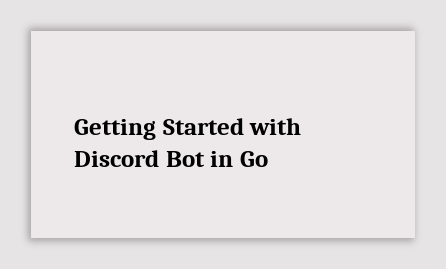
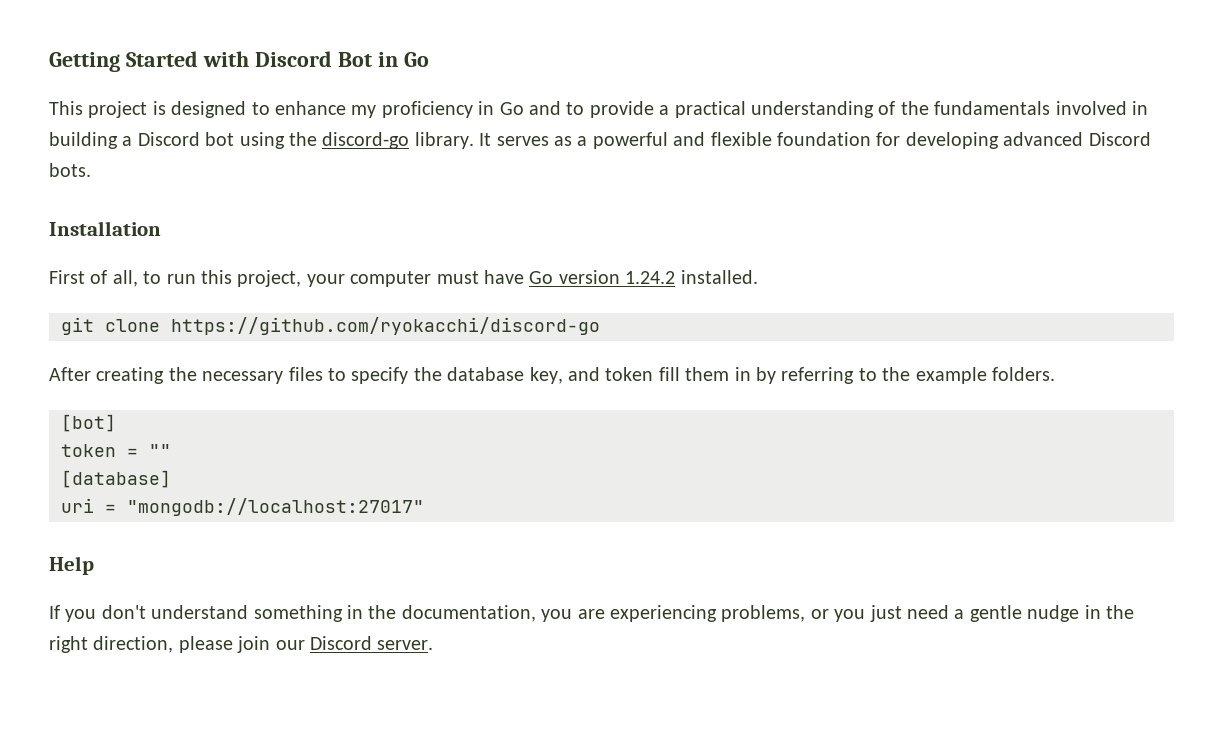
+ This project is designed to enhance my proficiency in Go and to provide a practical understanding of the fundamentals involved in building a Discord bot using the discord-go library. It serves as a powerful and flexible foundation for developing advanced Discord bots.
+ Installation
+ First of all, to run this project, your computer must have Go version 1.24.2 installed.
+ git clone https://github.com/ryokacchi/discord-go
+ After creating the necessary files to specify the database key, and token fill them in by referring to the example folders.
+ [bot]
+ token = ""
+ [database]
+ uri = "mongodb://localhost:27017"
+ Help
+ If you don't understand something in the documentation, you are experiencing problems, or you just need a gentle nudge in the right direction, please join our Discord server.

